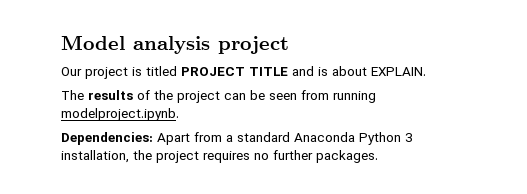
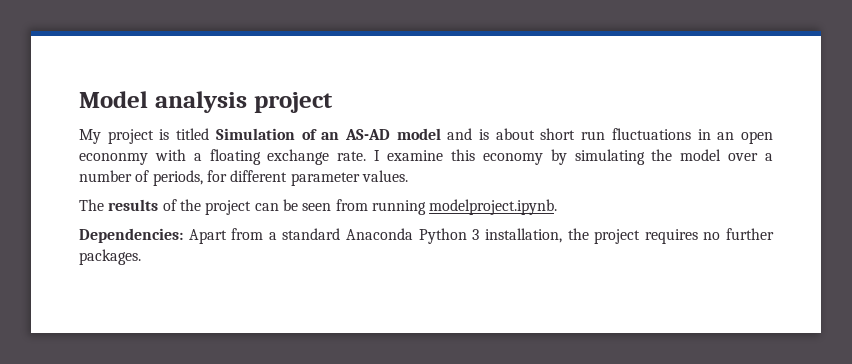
- Our project is titled PROJECT TITLE and is about EXPLAIN.
+ My project is titled Simulation of an AS-AD model and is about short run fluctuations in an open econonmy with a floating exchange rate. I examine this economy by simulating the model over a number of periods, for different parameter values.

